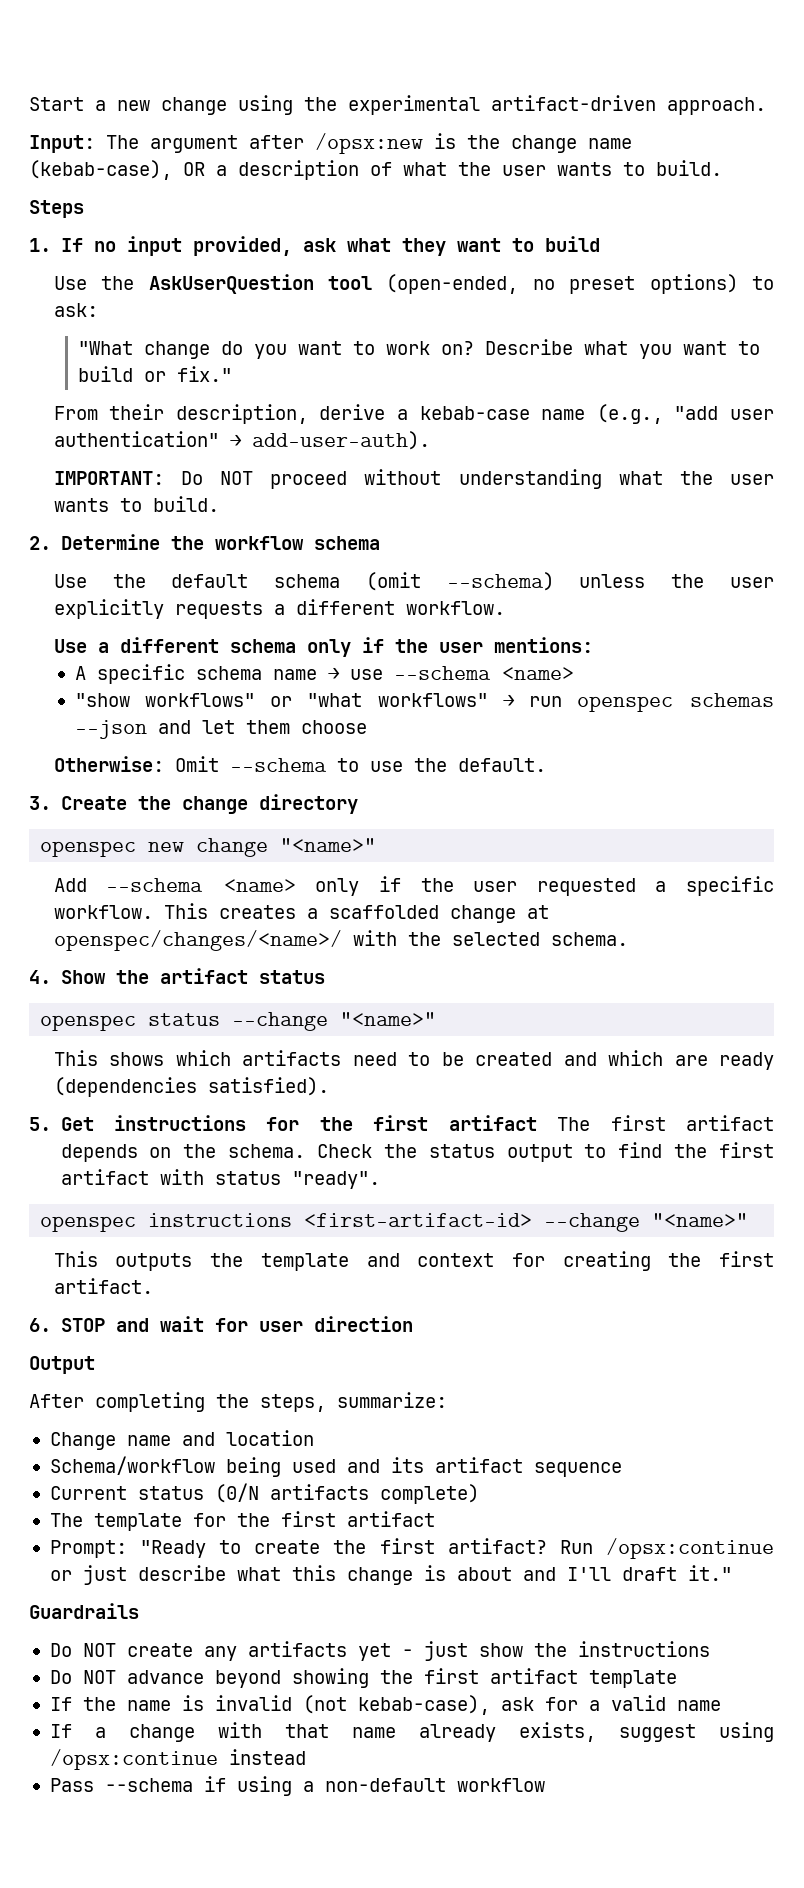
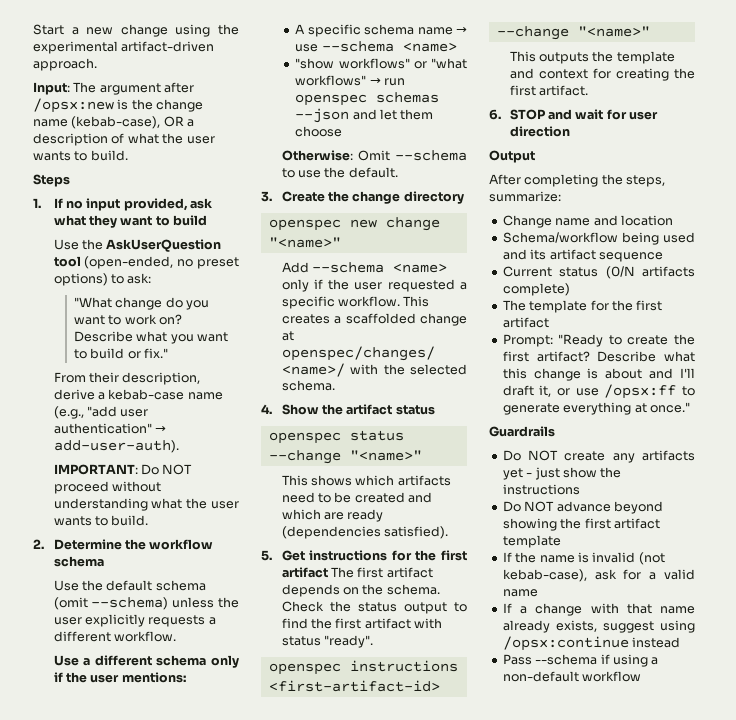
- Run /opsx:continue or just describe what this change is about and I'll draft it."
+ Describe what this change is about and I'll draft it, or use /opsx:ff to generate everything at once."

